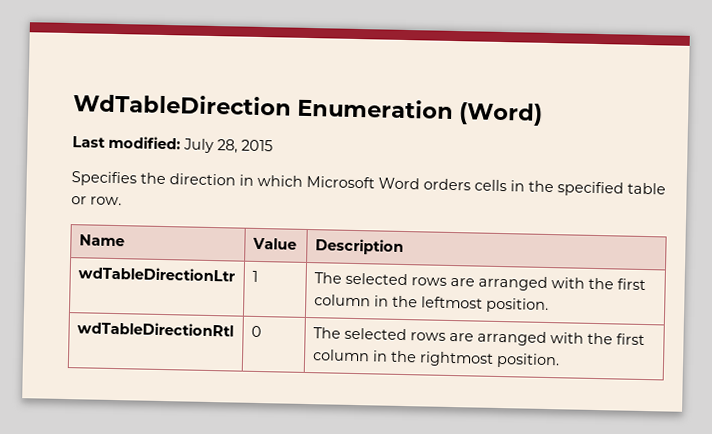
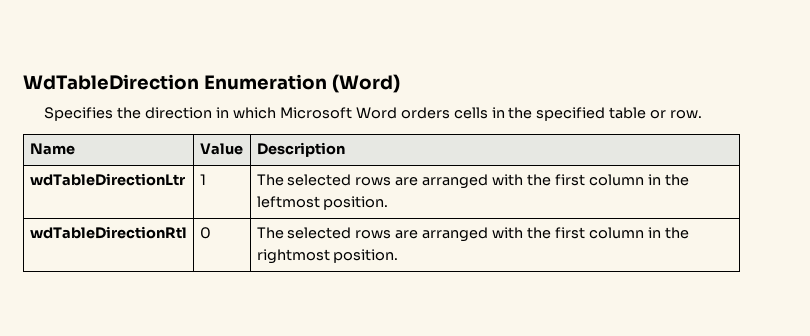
- Last modified: July 28, 2015

